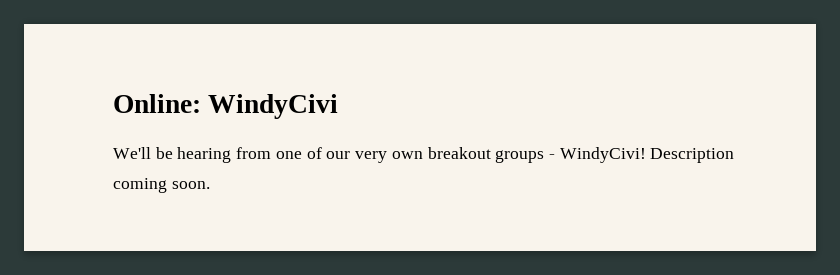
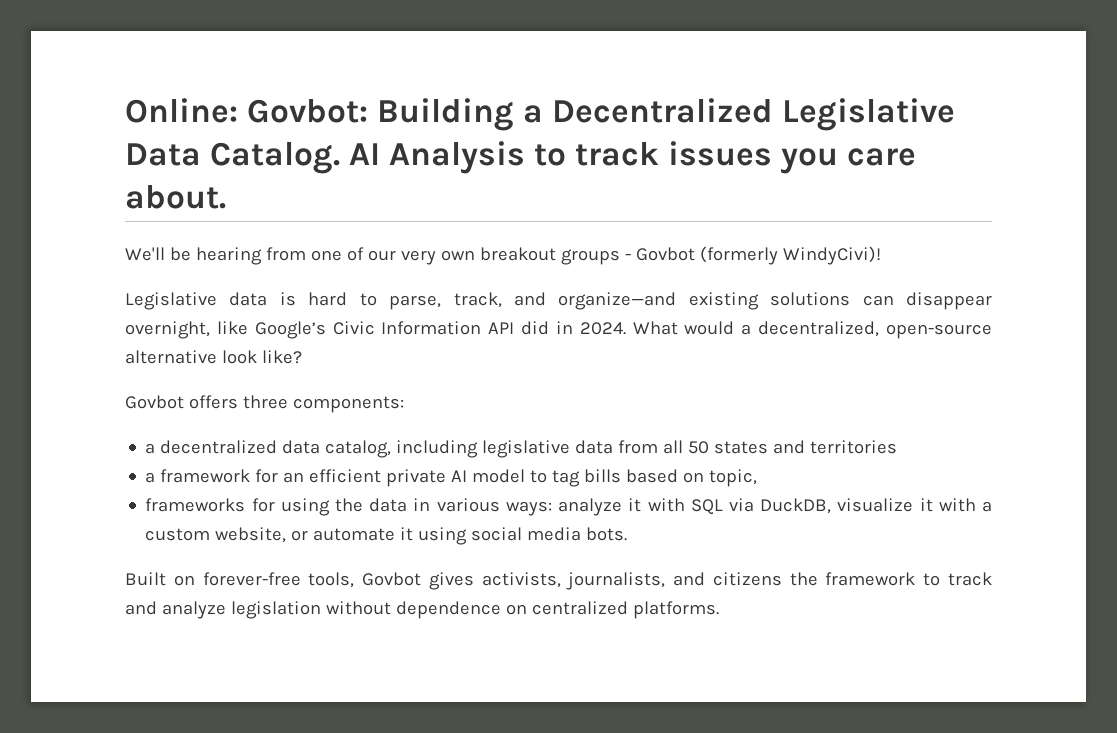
- Online: WindyCivi
+ Online: Govbot: Building a Decentralized Legislative Data Catalog. AI Analysis to track issues you care about.
- We'll be hearing from one of our very own breakout groups - WindyCivi! Description coming soon.
+ We'll be hearing from one of our very own breakout groups - Govbot (formerly WindyCivi)!
+ Legislative data is hard to parse, track, and organize—and existing solutions can disappear overnight, like Google’s Civic Information API did in 2024. What would a decentralized, open-source alternative look like?
+ Govbot offers three components:
+ a decentralized data catalog, including legislative data from all 50 states and territories
+ a framework for an efficient private AI model to tag bills based on topic,
+ frameworks for using the data in various ways: analyze it with SQL via DuckDB, visualize it with a custom website, or automate it using social media bots.
+ Built on forever-free tools, Govbot gives activists, journalists, and citizens the framework to track and analyze legislation without dependence on centralized platforms.

